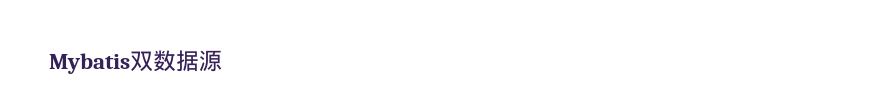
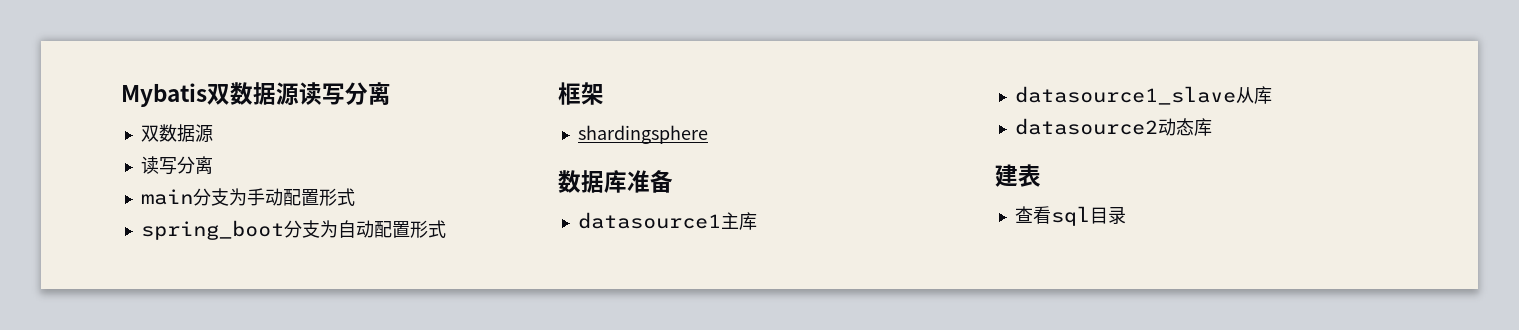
- Mybatis双数据源
+ Mybatis双数据源读写分离
+ 双数据源
+ 读写分离
+ main分支为手动配置形式
+ spring_boot分支为自动配置形式
+ 框架
+ shardingsphere
+ 数据库准备
+ datasource1主库
+ datasource1_slave从库
+ datasource2动态库
+ 建表
+ 查看sql目录

